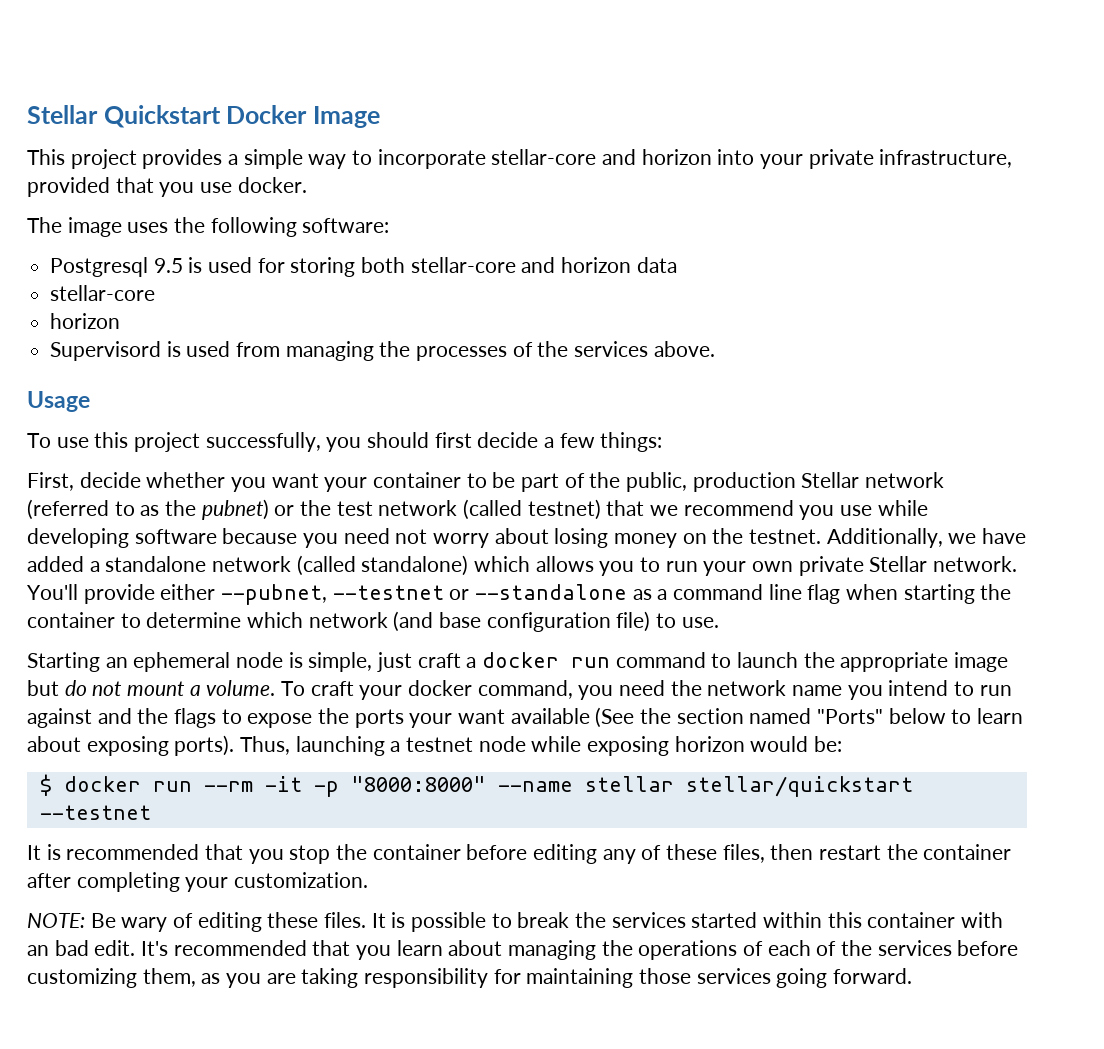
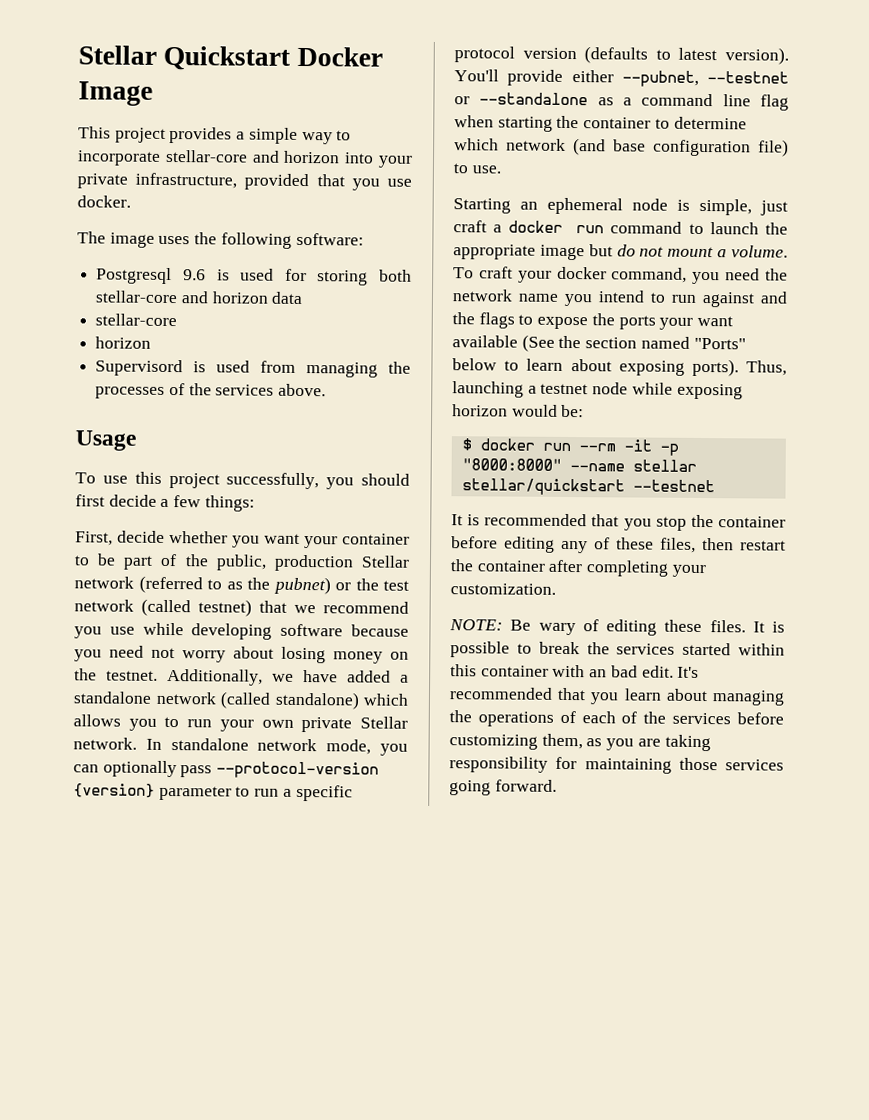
- Postgresql 9.5 is used for storing both stellar-core and horizon data
+ Postgresql 9.6 is used for storing both stellar-core and horizon data
+ In standalone network mode, you can optionally pass --protocol-version {version} parameter to run a specific protocol version (defaults to latest version).

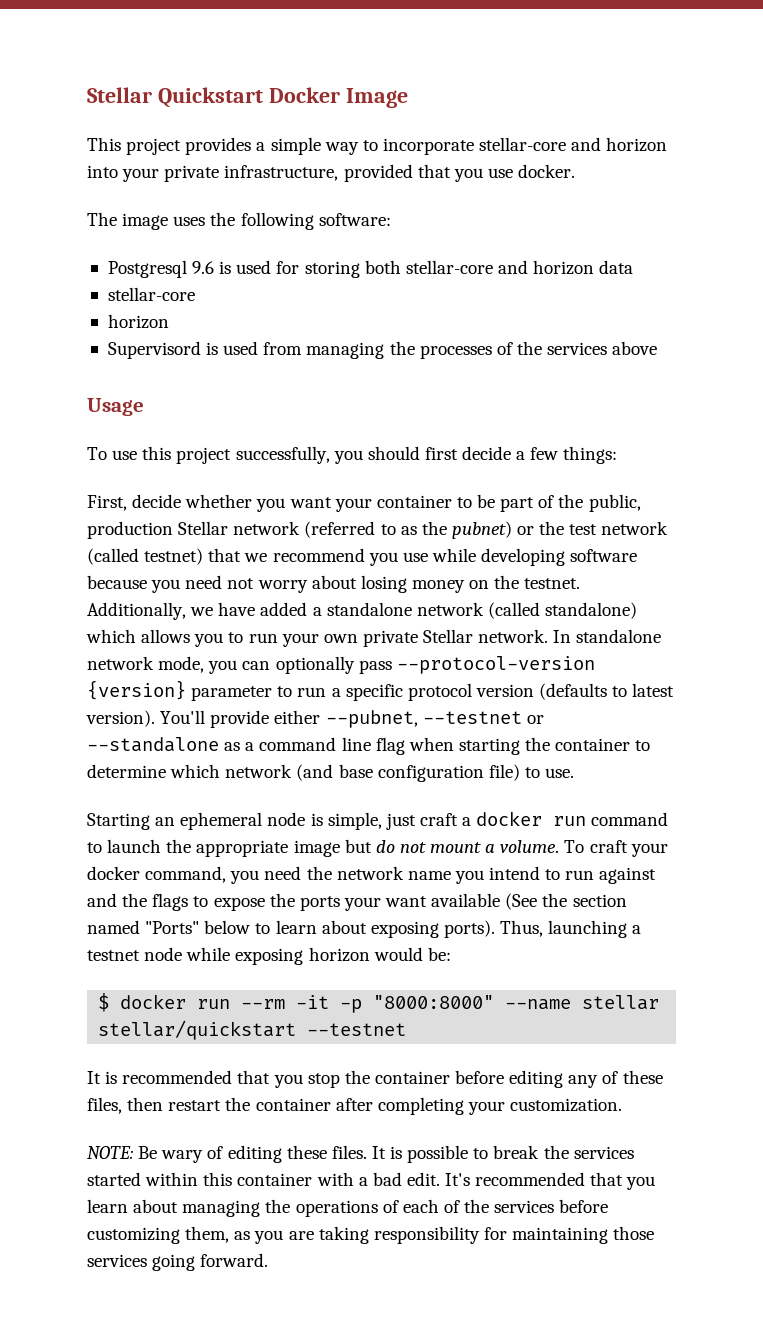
- Supervisord is used from managing the processes of the services above.
+ Supervisord is used from managing the processes of the services above
- It is possible to break the services started within this container with an bad edit.
+ It is possible to break the services started within this container with a bad edit.

